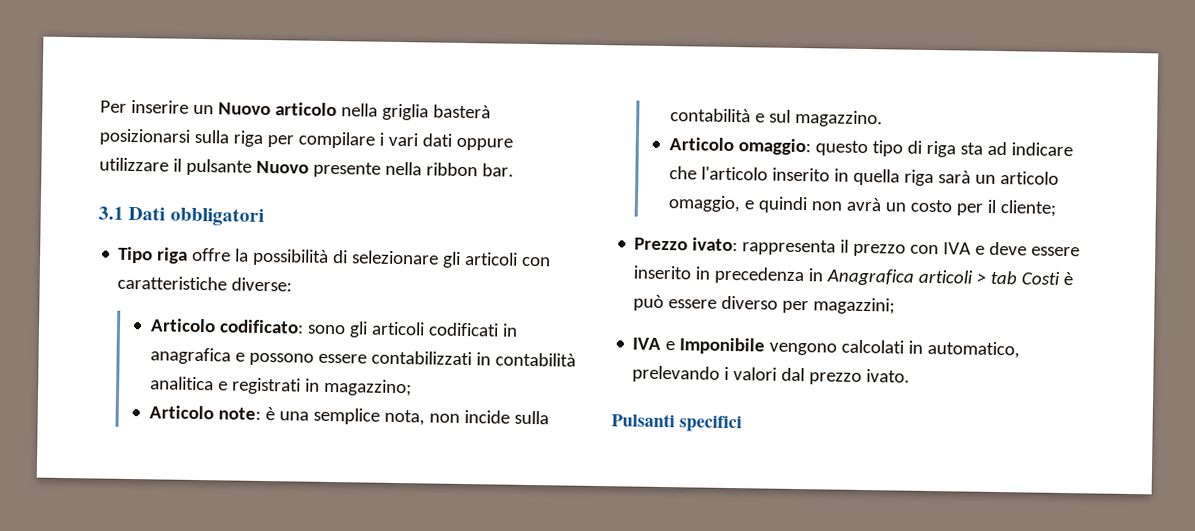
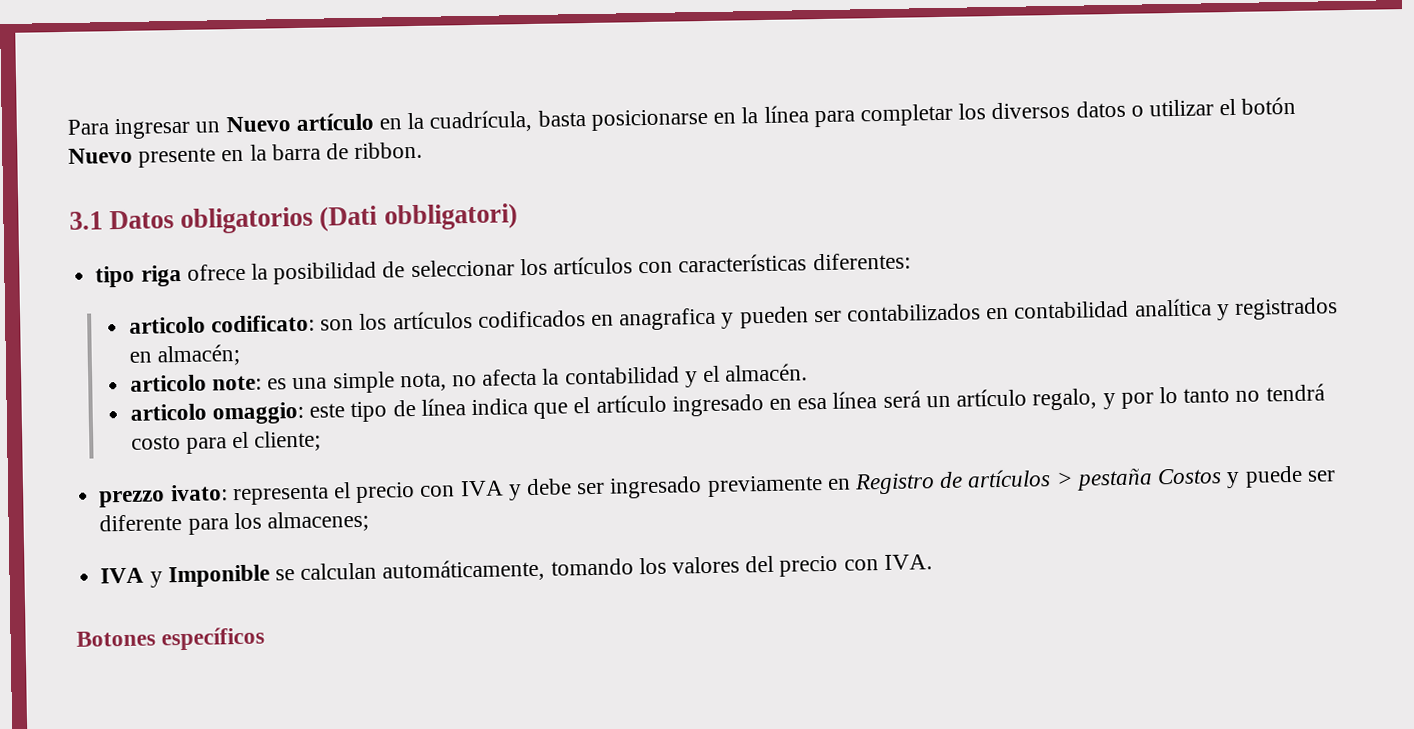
- Per inserire un Nuovo articolo nella griglia basterà posizionarsi sulla riga per compilare i vari dati oppure utilizzare il pulsante Nuovo presente nella ribbon bar.
- 3.1 Dati obbligatori
- Tipo riga offre la possibilità di selezionare gli articoli con caratteristiche diverse:
- Articolo codificato: sono gli articoli codificati in anagrafica e possono essere contabilizzati in contabilità analitica e registrati in magazzino;
- Articolo note: è una semplice nota, non incide sulla contabilità e sul magazzino.
- Articolo omaggio: questo tipo di riga sta ad indicare che l'articolo inserito in quella riga sarà un articolo omaggio, e quindi non avrà un costo per il cliente;
- Prezzo ivato: rappresenta il prezzo con IVA e deve essere inserito in precedenza in Anagrafica articoli > tab Costi è può essere diverso per magazzini;
- IVA e Imponibile vengono calcolati in automatico, prelevando i valori dal prezzo ivato.
- Pulsanti specifici
+ Para ingresar un Nuevo artículo en la cuadrícula, basta posicionarse en la línea para completar los diversos datos o utilizar el botón Nuevo presente en la barra de ribbon.
+ 3.1 Datos obligatorios (Dati obbligatori)
+ tipo riga ofrece la posibilidad de seleccionar los artículos con características diferentes:
+ articolo codificato: son los artículos codificados en anagrafica y pueden ser contabilizados en contabilidad analítica y registrados en almacén;
+ articolo note: es una simple nota, no afecta la contabilidad y el almacén.
+ articolo omaggio: este tipo de línea indica que el artículo ingresado en esa línea será un artículo regalo, y por lo tanto no tendrá costo para el cliente;
+ prezzo ivato: representa el precio con IVA y debe ser ingresado previamente en Registro de artículos > pestaña Costos y puede ser diferente para los almacenes;
+ IVA y Imponible se calculan automáticamente, tomando los valores del precio con IVA.
+ Botones específicos

